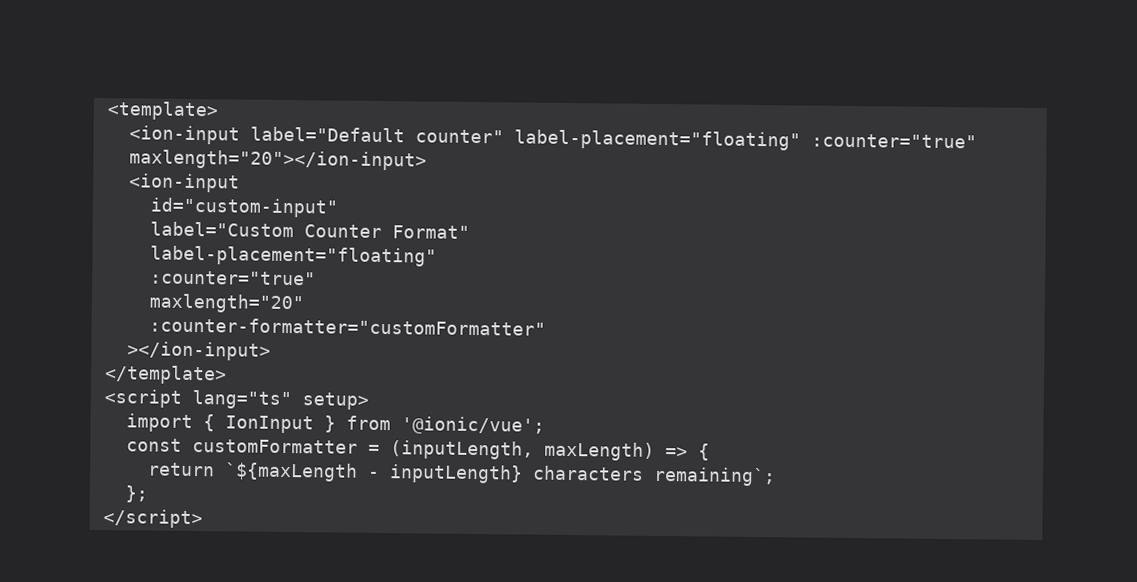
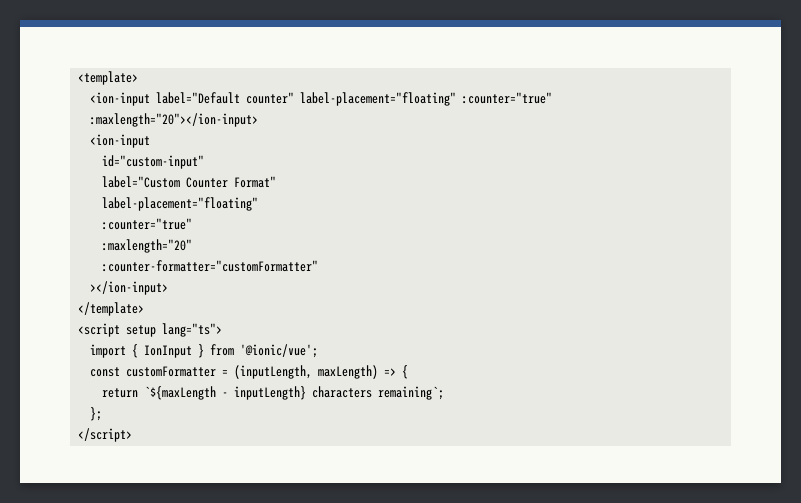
- <ion-input label="Default counter" label-placement="floating" :counter="true" maxlength="20"></ion-input>
+ <ion-input label="Default counter" label-placement="floating" :counter="true" :maxlength="20"></ion-input>
- maxlength="20"
+ :maxlength="20"
- <script lang="ts" setup>
+ <script setup lang="ts">

